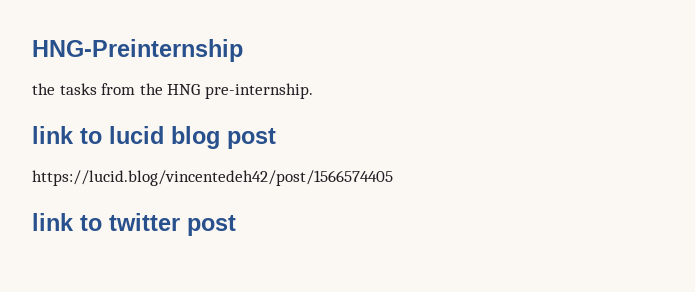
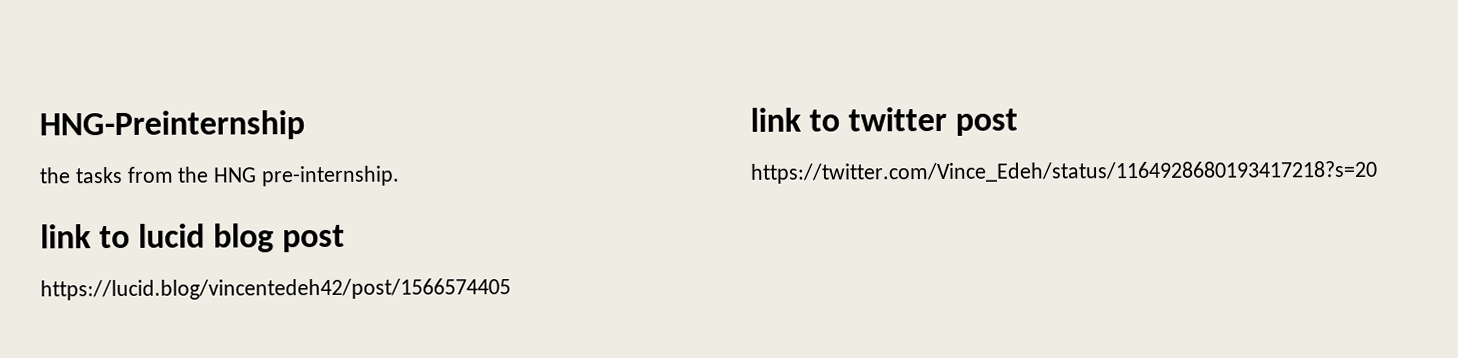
+ https://twitter.com/Vince_Edeh/status/1164928680193417218?s=20

